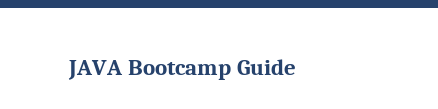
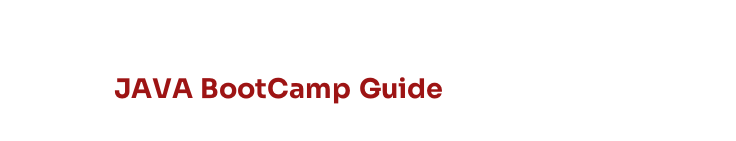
- JAVA Bootcamp Guide
+ JAVA BootCamp Guide

